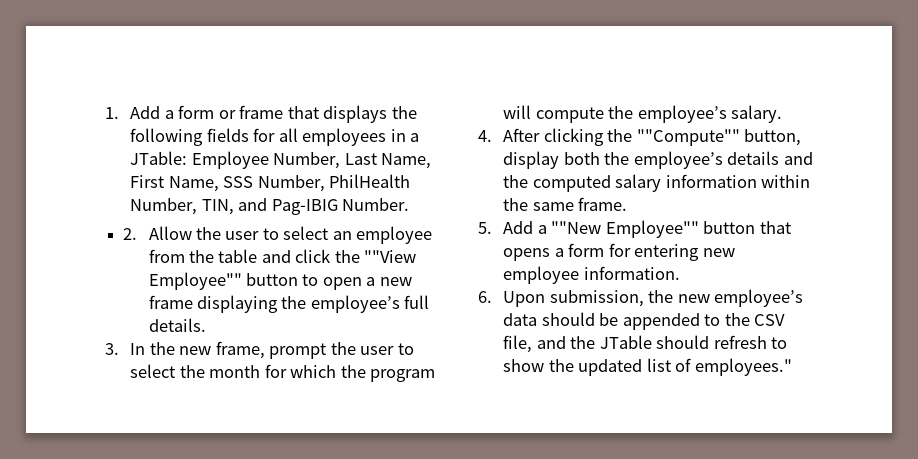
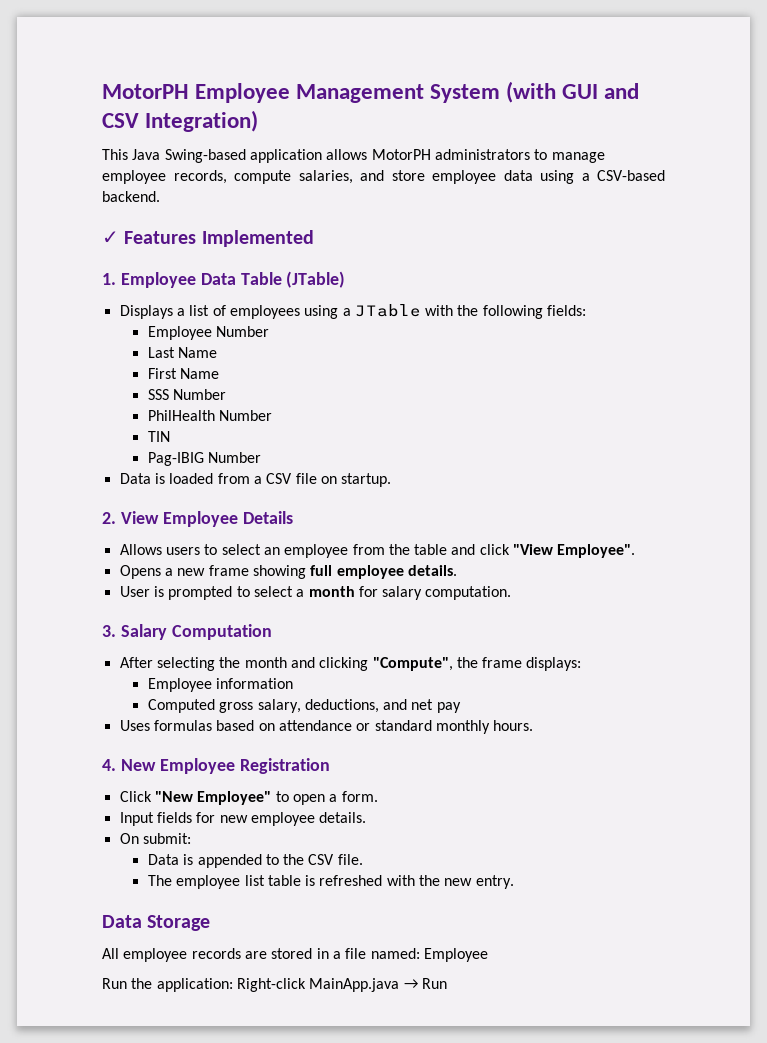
- 1. Add a form or frame that displays the following fields for all employees in a JTable: Employee Number, Last Name, First Name, SSS Number, PhilHealth Number, TIN, and Pag-IBIG Number.
- 2. Allow the user to select an employee from the table and click the ""View Employee"" button to open a new frame displaying the employee’s full details.
- 3. In the new frame, prompt the user to select the month for which the program will compute the employee’s salary.
- 4. After clicking the ""Compute"" button, display both the employee’s details and the computed salary information within the same frame.
- 5. Add a ""New Employee"" button that opens a form for entering new employee information.
- 6. Upon submission, the new employee’s data should be appended to the CSV file, and the JTable should refresh to show the updated list of employees."
+ MotorPH Employee Management System (with GUI and CSV Integration)
+ This Java Swing-based application allows MotorPH administrators to manage employee records, compute salaries, and store employee data using a CSV-based backend.
+ ✓ Features Implemented
+ 1. Employee Data Table (JTable)
+ Displays a list of employees using a JTable with the following fields:
+ Employee Number
+ Last Name
+ First Name
+ SSS Number
+ PhilHealth Number
+ TIN
+ Pag-IBIG Number
+ Data is loaded from a CSV file on startup.
+ 2. View Employee Details
+ Allows users to select an employee from the table and click "View Employee".
+ Opens a new frame showing full employee details.
+ User is prompted to select a month for salary computation.
+ 3. Salary Computation
+ After selecting the month and clicking "Compute", the frame displays:
+ Employee information
+ Computed gross salary, deductions, and net pay
+ Uses formulas based on attendance or standard monthly hours.
+ 4. New Employee Registration
+ Click "New Employee" to open a form.
+ Input fields for new employee details.
+ On submit:
+ Data is appended to the CSV file.
+ The employee list table is refreshed with the new entry.
+ Data Storage
+ All employee records are stored in a file named: Employee
+ Run the application: Right-click MainApp.java → Run

